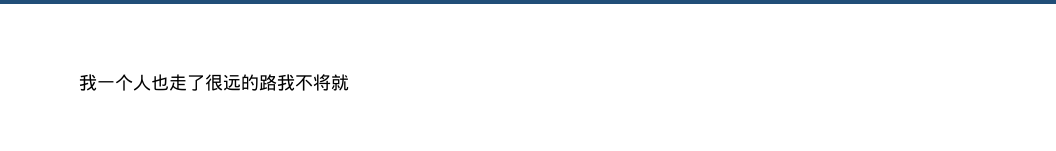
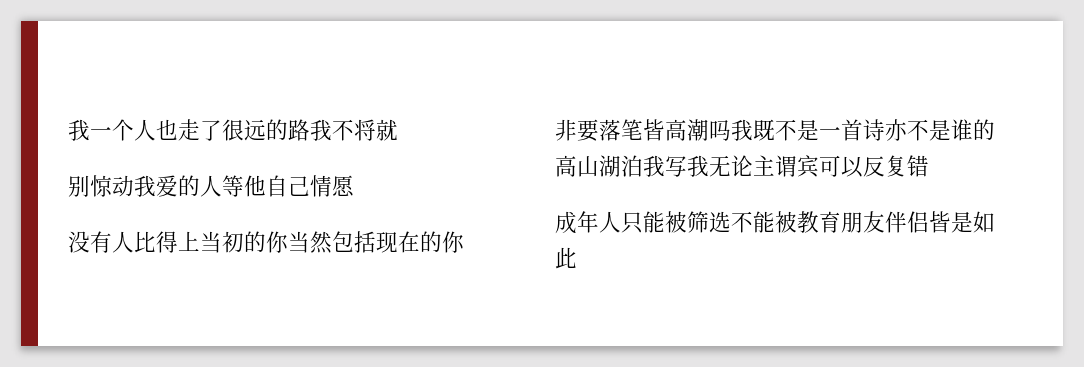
+ 别惊动我爱的人等他自己情愿
+ 没有人比得上当初的你当然包括现在的你
+ 非要落笔皆高潮吗我既不是一首诗亦不是谁的高山湖泊我写我无论主谓宾可以反复错
+ 成年人只能被筛选不能被教育朋友伴侣皆是如此

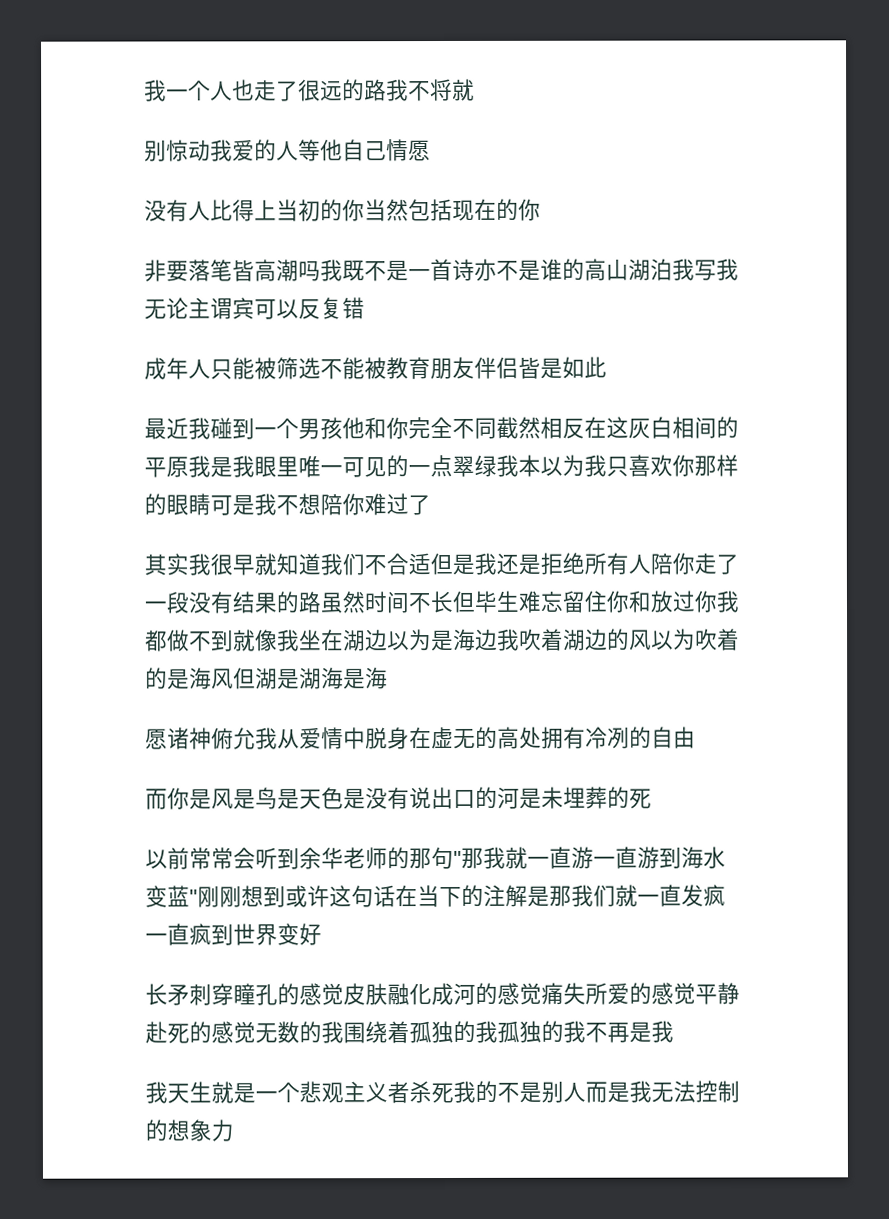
+ 最近我碰到一个男孩他和你完全不同截然相反在这灰白相间的平原我是我眼里唯一可见的一点翠绿我本以为我只喜欢你那样的眼睛可是我不想陪你难过了
+ 其实我很早就知道我们不合适但是我还是拒绝所有人陪你走了一段没有结果的路虽然时间不长但毕生难忘留住你和放过你我都做不到就像我坐在湖边以为是海边我吹着湖边的风以为吹着的是海风但湖是湖海是海
+ 愿诸神俯允我从爱情中脱身在虚无的高处拥有冷冽的自由
+ 而你是风是鸟是天色是没有说出口的河是未埋葬的死
+ 以前常常会听到余华老师的那句"那我就一直游一直游到海水变蓝"刚刚想到或许这句话在当下的注解是那我们就一直发疯一直疯到世界变好
+ 长矛刺穿瞳孔的感觉皮肤融化成河的感觉痛失所爱的感觉平静赴死的感觉无数的我围绕着孤独的我孤独的我不再是我
+ 我天生就是一个悲观主义者杀死我的不是别人而是我无法控制的想象力

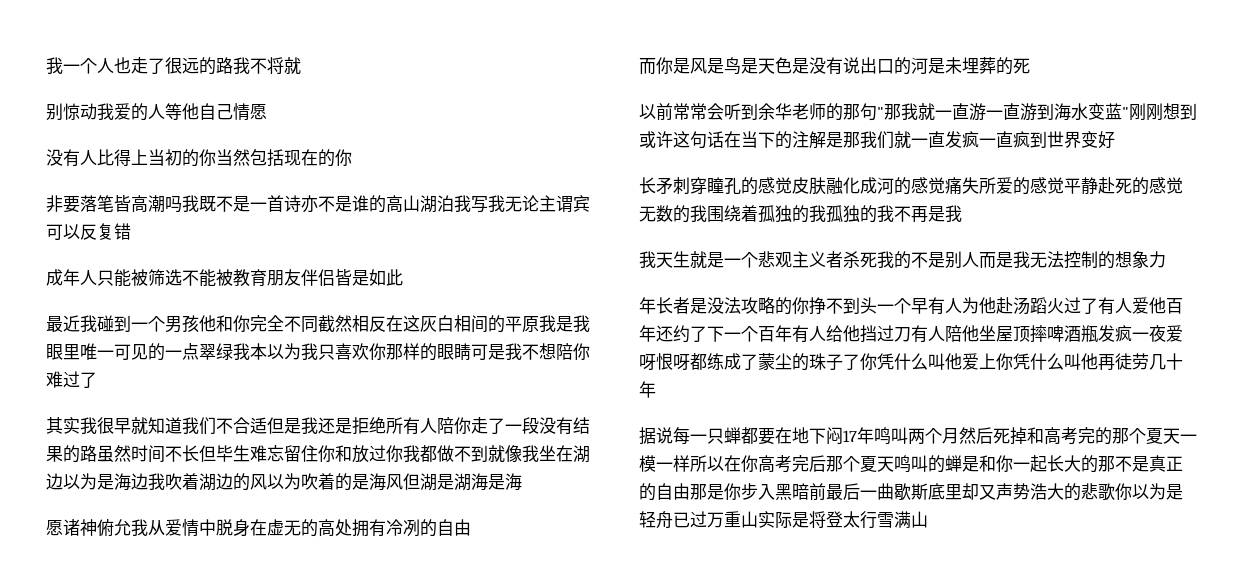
+ 年长者是没法攻略的你挣不到头一个早有人为他赴汤蹈火过了有人爱他百年还约了下一个百年有人给他挡过刀有人陪他坐屋顶摔啤酒瓶发疯一夜爱呀恨呀都练成了蒙尘的珠子了你凭什么叫他爱上你凭什么叫他再徒劳几十年
+ 据说每一只蝉都要在地下闷17年鸣叫两个月然后死掉和高考完的那个夏天一模一样所以在你高考完后那个夏天鸣叫的蝉是和你一起长大的那不是真正的自由那是你步入黑暗前最后一曲歇斯底里却又声势浩大的悲歌你以为是轻舟已过万重山实际是将登太行雪满山

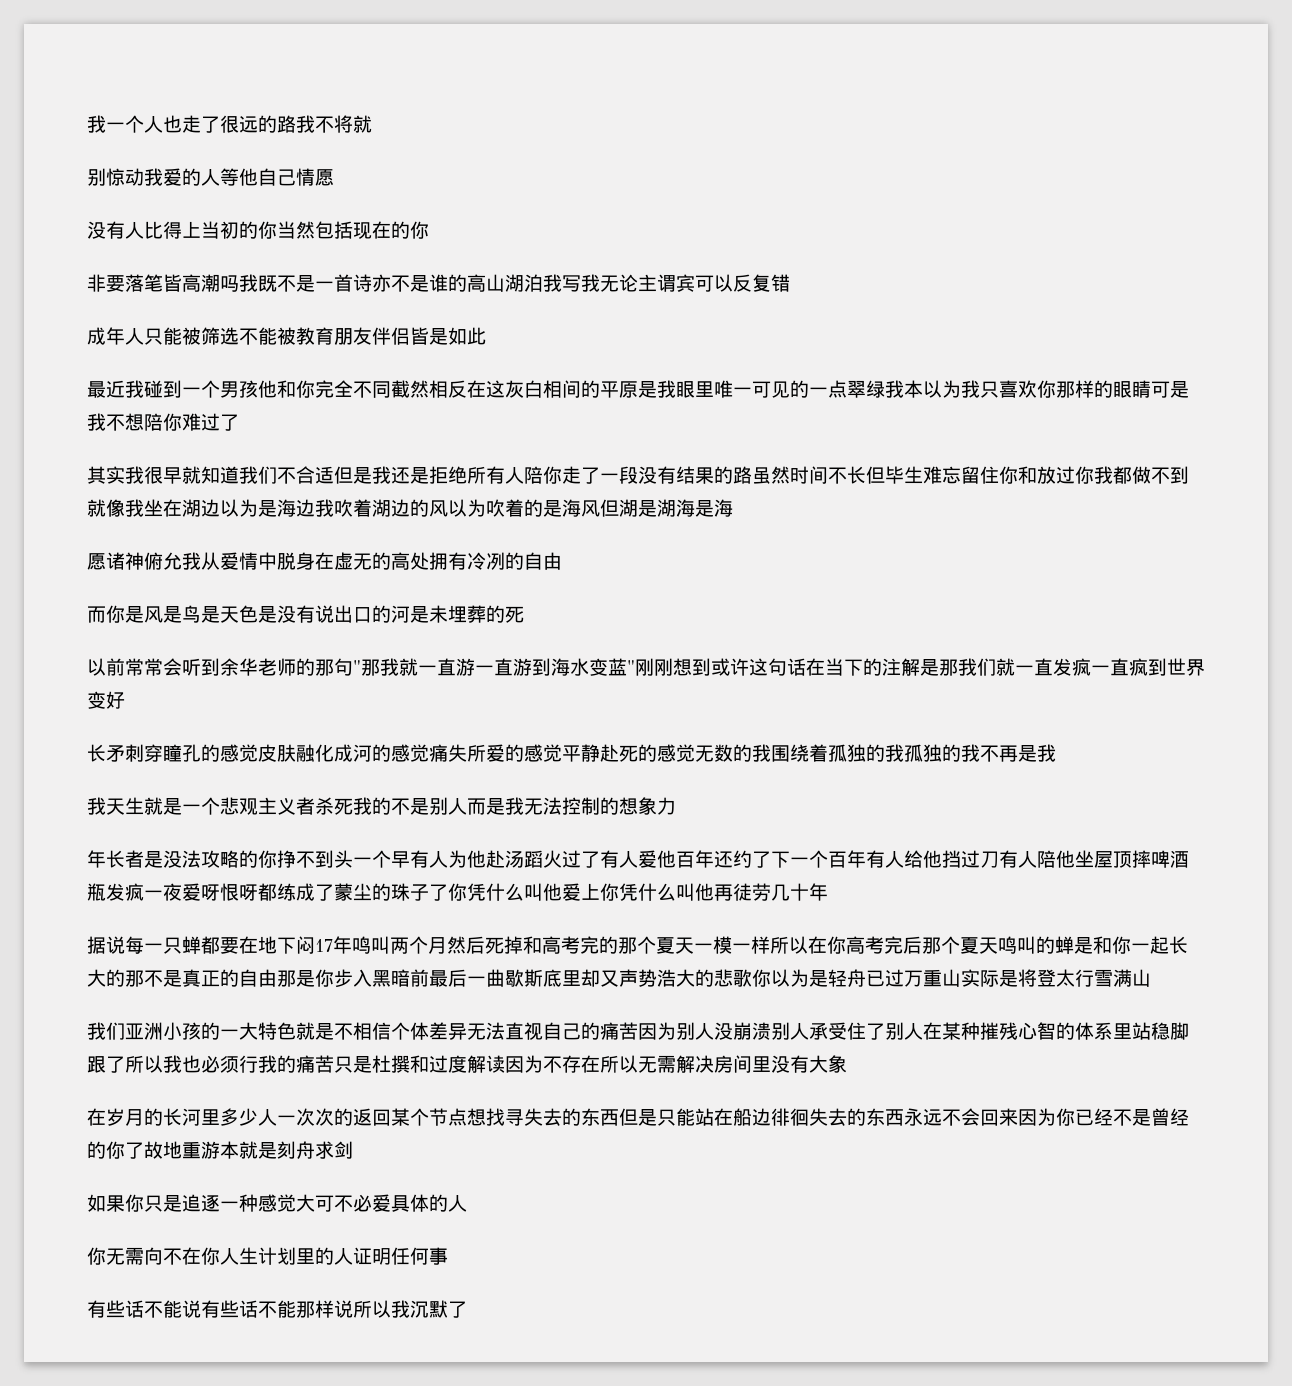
- 最近我碰到一个男孩他和你完全不同截然相反在这灰白相间的平原我是我眼里唯一可见的一点翠绿我本以为我只喜欢你那样的眼睛可是我不想陪你难过了
+ 最近我碰到一个男孩他和你完全不同截然相反在这灰白相间的平原是我眼里唯一可见的一点翠绿我本以为我只喜欢你那样的眼睛可是我不想陪你难过了
+ 我们亚洲小孩的一大特色就是不相信个体差异无法直视自己的痛苦因为别人没崩溃别人承受住了别人在某种摧残心智的体系里站稳脚跟了所以我也必须行我的痛苦只是杜撰和过度解读因为不存在所以无需解决房间里没有大象
+ 在岁月的长河里多少人一次次的返回某个节点想找寻失去的东西但是只能站在船边徘徊失去的东西永远不会回来因为你已经不是曾经的你了故地重游本就是刻舟求剑
+ 如果你只是追逐一种感觉大可不必爱具体的人
+ 你无需向不在你人生计划里的人证明任何事
+ 有些话不能说有些话不能那样说所以我沉默了

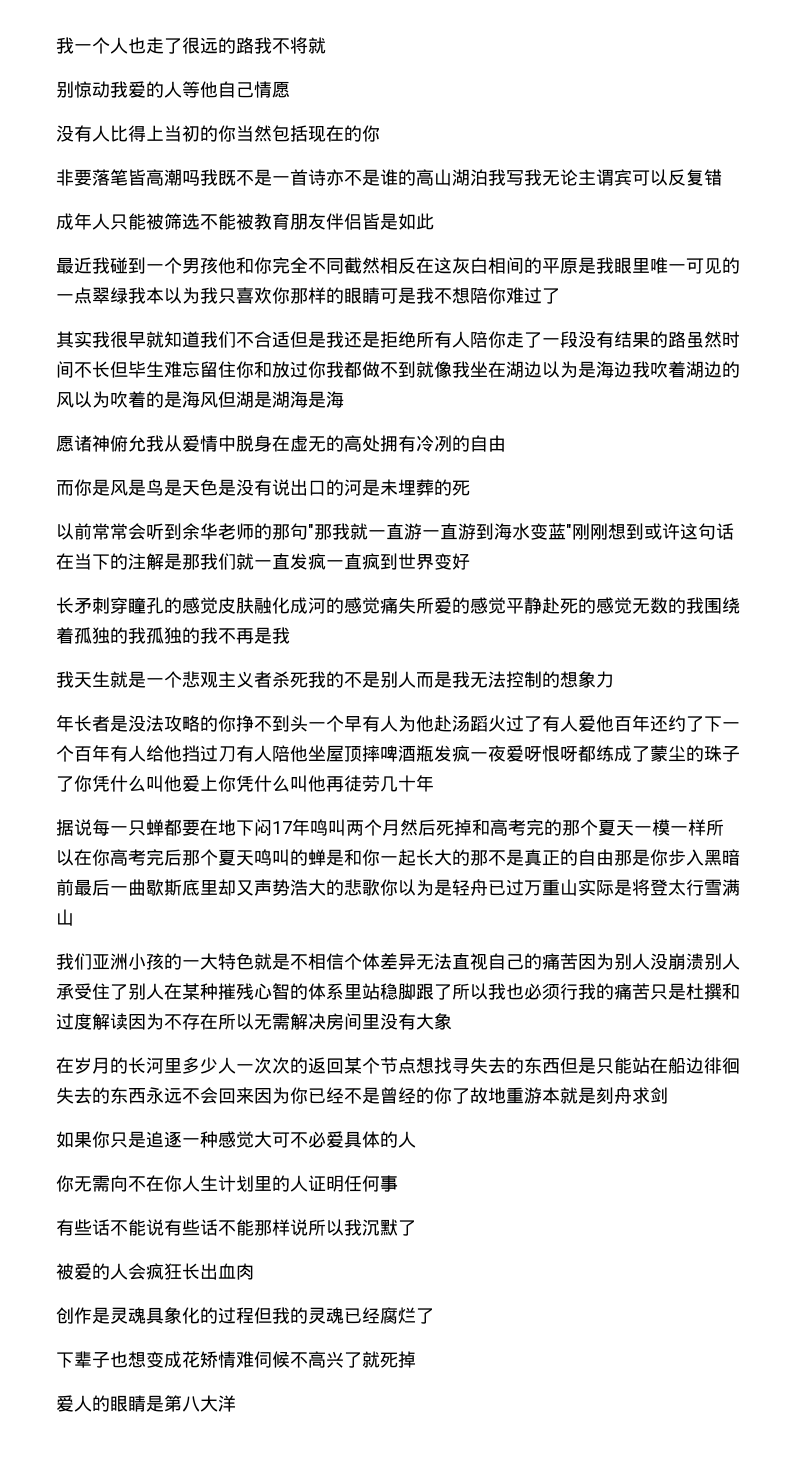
+ 被爱的人会疯狂长出血肉
+ 创作是灵魂具象化的过程但我的灵魂已经腐烂了
+ 下辈子也想变成花矫情难伺候不高兴了就死掉
+ 爱人的眼睛是第八大洋

